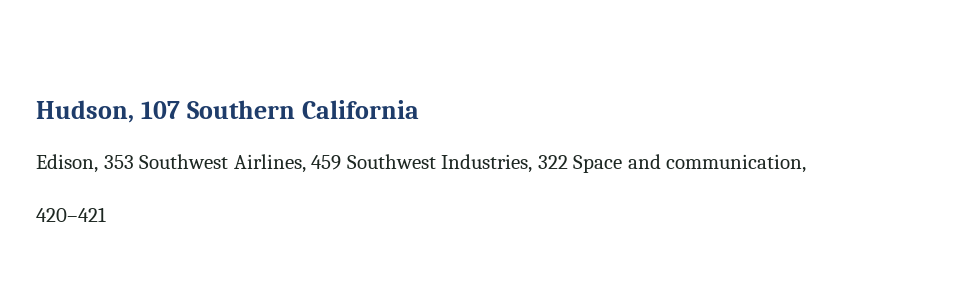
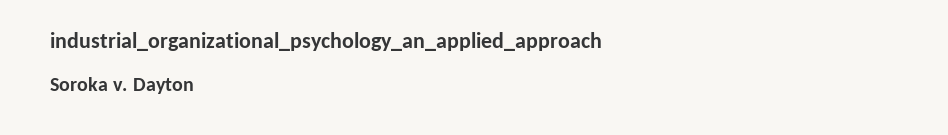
- Hudson, 107 Southern California
- Edison, 353 Southwest Airlines, 459 Southwest Industries, 322 Space and communication,
- 420–421
+ industrial_organizational_psychology_an_applied_approach
+ Soroka v. Dayton

